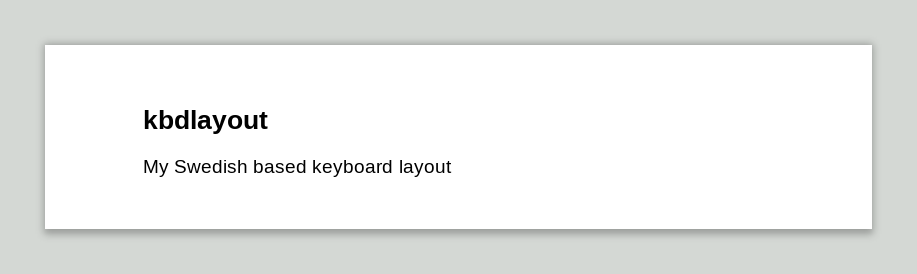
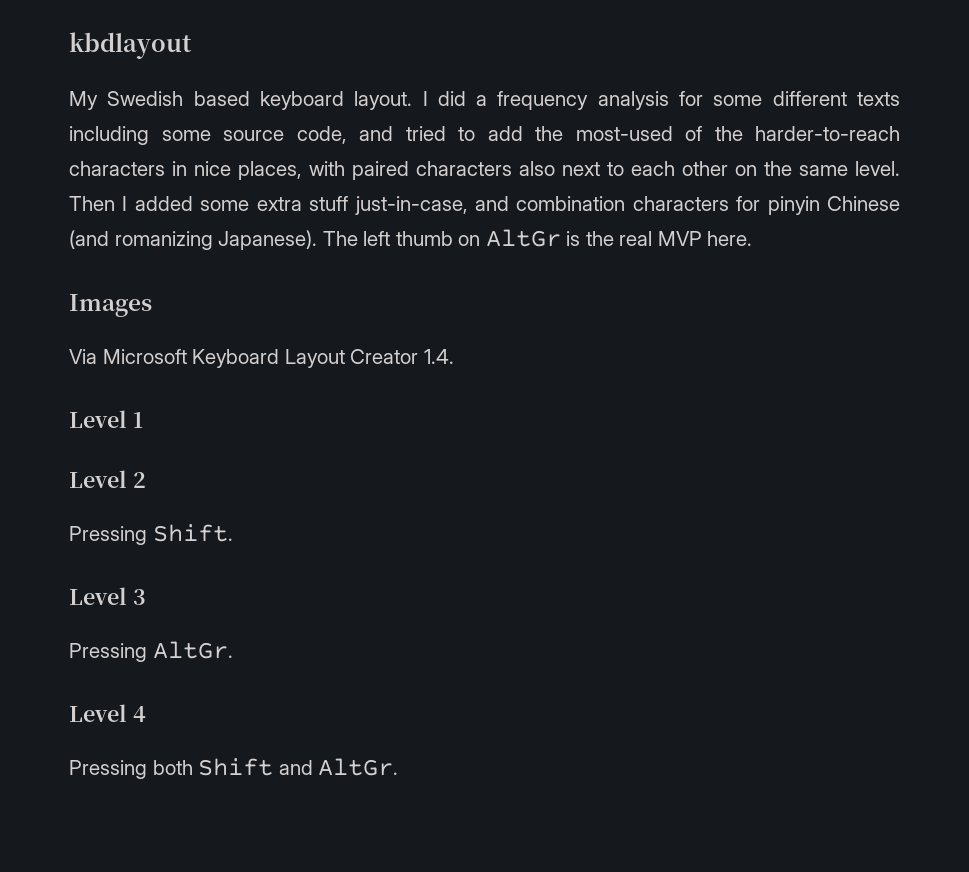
- My Swedish based keyboard layout
+ My Swedish based keyboard layout. I did a frequency analysis for some different texts including some source code, and tried to add the most-used of the harder-to-reach characters in nice places, with paired characters also next to each other on the same level. Then I added some extra stuff just-in-case, and combination characters for pinyin Chinese (and romanizing Japanese). The left thumb on AltGr is the real MVP here.
+ Images
+ Via Microsoft Keyboard Layout Creator 1.4.
+ Level 1
+ Level 2
+ Pressing Shift.
+ Level 3
+ Pressing AltGr.
+ Level 4
+ Pressing both Shift and AltGr.

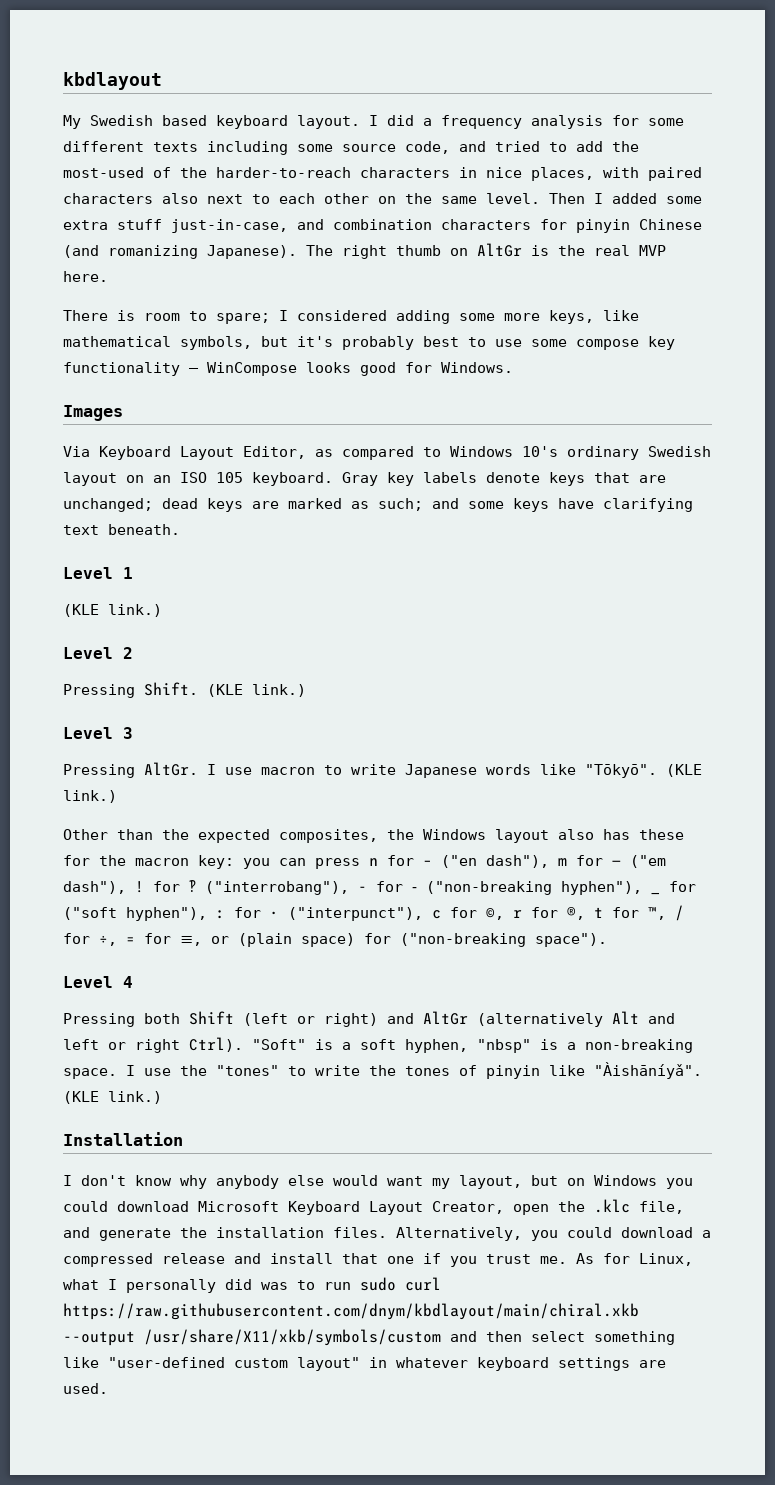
- The left thumb on AltGr is the real MVP here.
+ The right thumb on AltGr is the real MVP here.
+ There is room to spare; I considered adding some more keys, like mathematical symbols, but it's probably best to use some compose key functionality – WinCompose looks good for Windows.
- Via Microsoft Keyboard Layout Creator 1.4.
+ Via Keyboard Layout Editor, as compared to Windows 10's ordinary Swedish layout on an ISO 105 keyboard. Gray key labels denote keys that are unchanged; dead keys are marked as such; and some keys have clarifying text beneath.
  Level 1
+ (KLE link.)
- Pressing Shift.
+ Pressing Shift. (KLE link.)
+ I use macron to write Japanese words like "Tōkyō". (KLE link.)
+ Other than the expected composites, the Windows layout also has these for the macron key: you can press n for – ("en dash"), m for — ("em dash"), ! for ‽ ("interrobang"), - for ‑ ("non-breaking hyphen"), _ for ("soft hyphen"), : for · ("interpunct"), c for ©, r for ®, t for ™, / for ÷, = for ≡, or (plain space) for ("non-breaking space").
- Pressing both Shift and AltGr.
+ Pressing both Shift (left or right) and AltGr (alternatively Alt and left or right Ctrl). "Soft" is a soft hyphen, "nbsp" is a non-breaking space. I use the "tones" to write the tones of pinyin like "Àishāníyǎ". (KLE link.)
+ Installation
+ I don't know why anybody else would want my layout, but on Windows you could download Microsoft Keyboard Layout Creator, open the .klc file, and generate the installation files. Alternatively, you could download a compressed release and install that one if you trust me. As for Linux, what I personally did was to run sudo curl https://raw.githubusercontent.com/dnym/kbdlayout/main/chiral.xkb --output /usr/share/X11/xkb/symbols/custom and then select something like "user-defined custom layout" in whatever keyboard settings are used.

